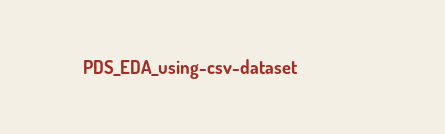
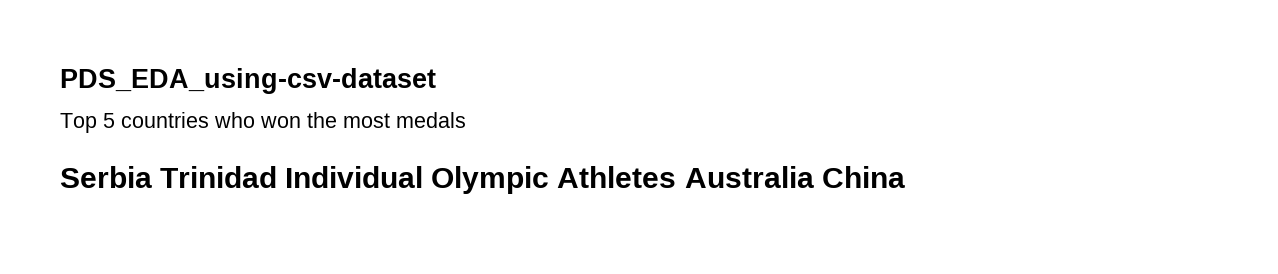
+ Top 5 countries who won the most medals
+ Serbia Trinidad Individual Olympic Athletes Australia China

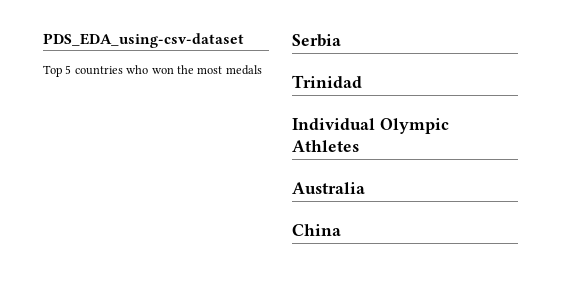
- Serbia Trinidad Individual Olympic Athletes Australia China
+ Serbia
+ Trinidad
+ Individual Olympic Athletes
+ Australia
+ China

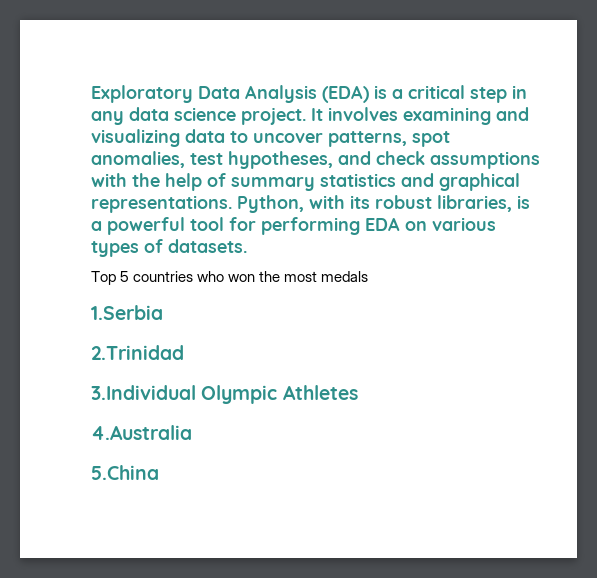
- PDS_EDA_using-csv-dataset
+ Exploratory Data Analysis (EDA) is a critical step in any data science project. It involves examining and visualizing data to uncover patterns, spot anomalies, test hypotheses, and check assumptions with the help of summary statistics and graphical representations. Python, with its robust libraries, is a powerful tool for performing EDA on various types of datasets.
- Serbia
- Trinidad
- Individual Olympic Athletes
+ 1.Serbia
+ 2.Trinidad
+ 3.Individual Olympic Athletes
- Australia
- China
+ 4.Australia
+ 5.China

